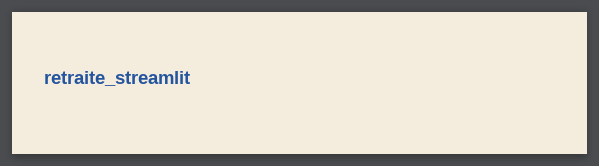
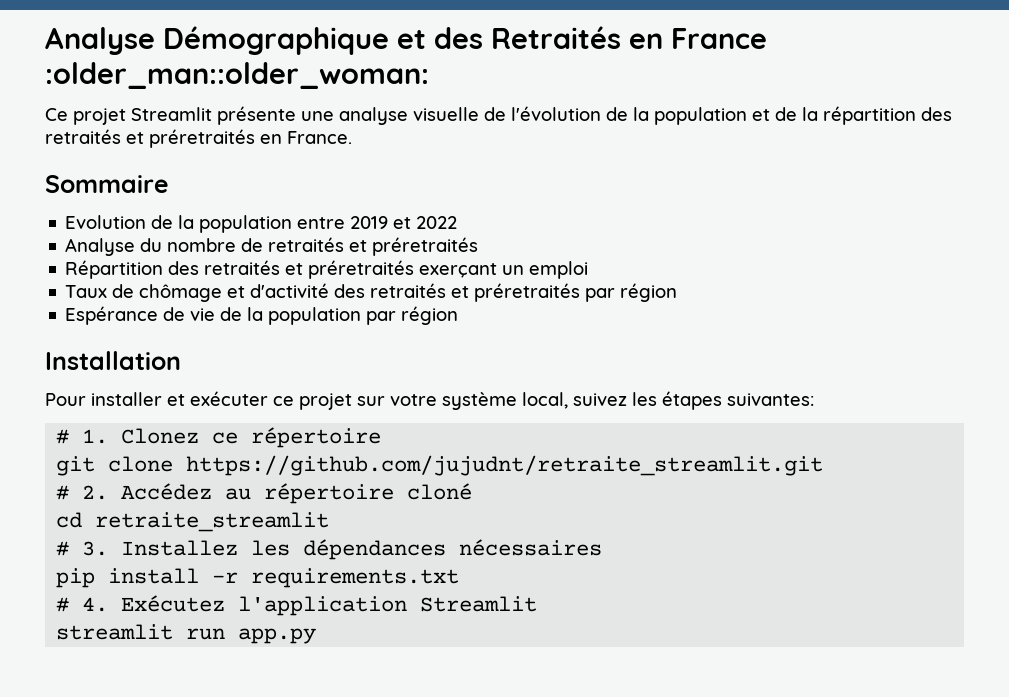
- retraite_streamlit
+ Analyse Démographique et des Retraités en France :older_man::older_woman:
+ Ce projet Streamlit présente une analyse visuelle de l'évolution de la population et de la répartition des retraités et préretraités en France.
+ Sommaire
+ Evolution de la population entre 2019 et 2022
+ Analyse du nombre de retraités et préretraités
+ Répartition des retraités et préretraités exerçant un emploi
+ Taux de chômage et d'activité des retraités et préretraités par région
+ Espérance de vie de la population par région
+ Installation
+ Pour installer et exécuter ce projet sur votre système local, suivez les étapes suivantes:
+ # 1. Clonez ce répertoire
+ git clone https://github.com/jujudnt/retraite_streamlit.git
+ # 2. Accédez au répertoire cloné
+ cd retraite_streamlit
+ # 3. Installez les dépendances nécessaires
+ pip install -r requirements.txt
+ # 4. Exécutez l'application Streamlit
+ streamlit run app.py

